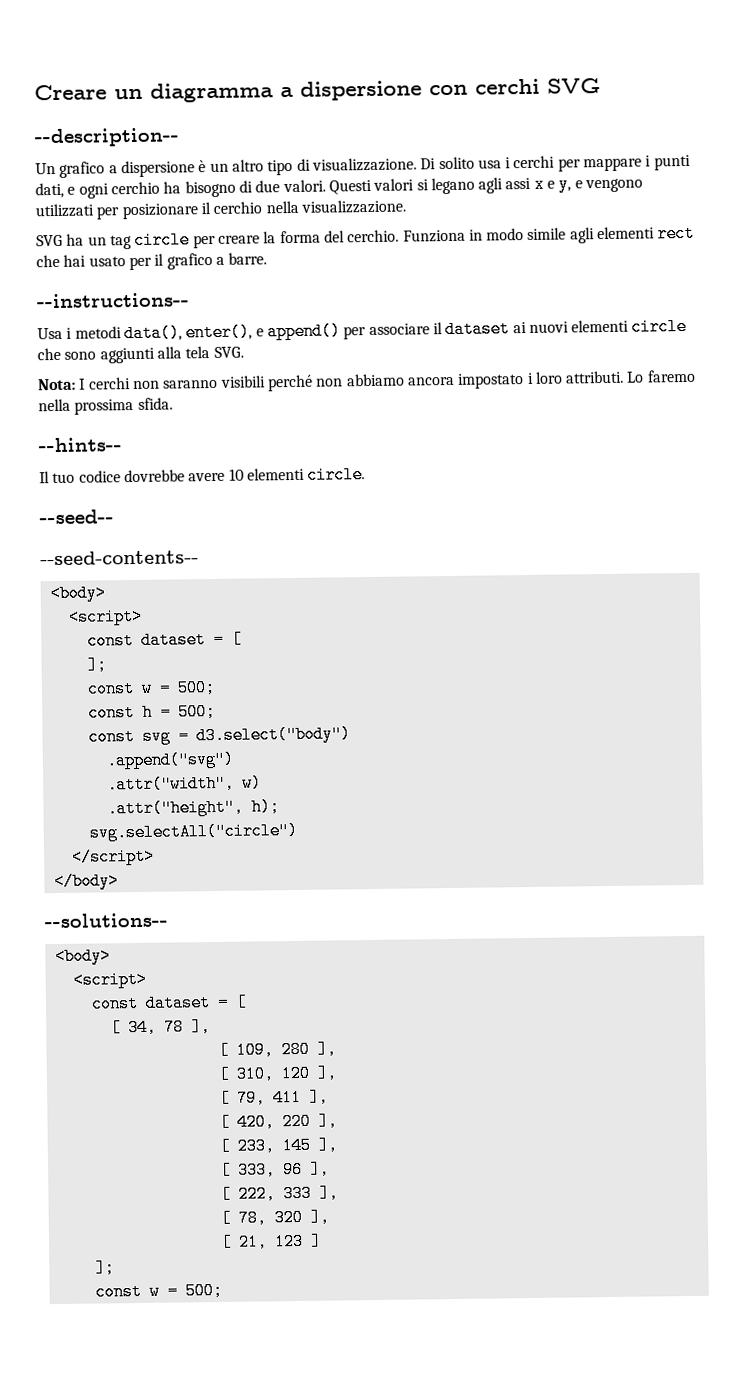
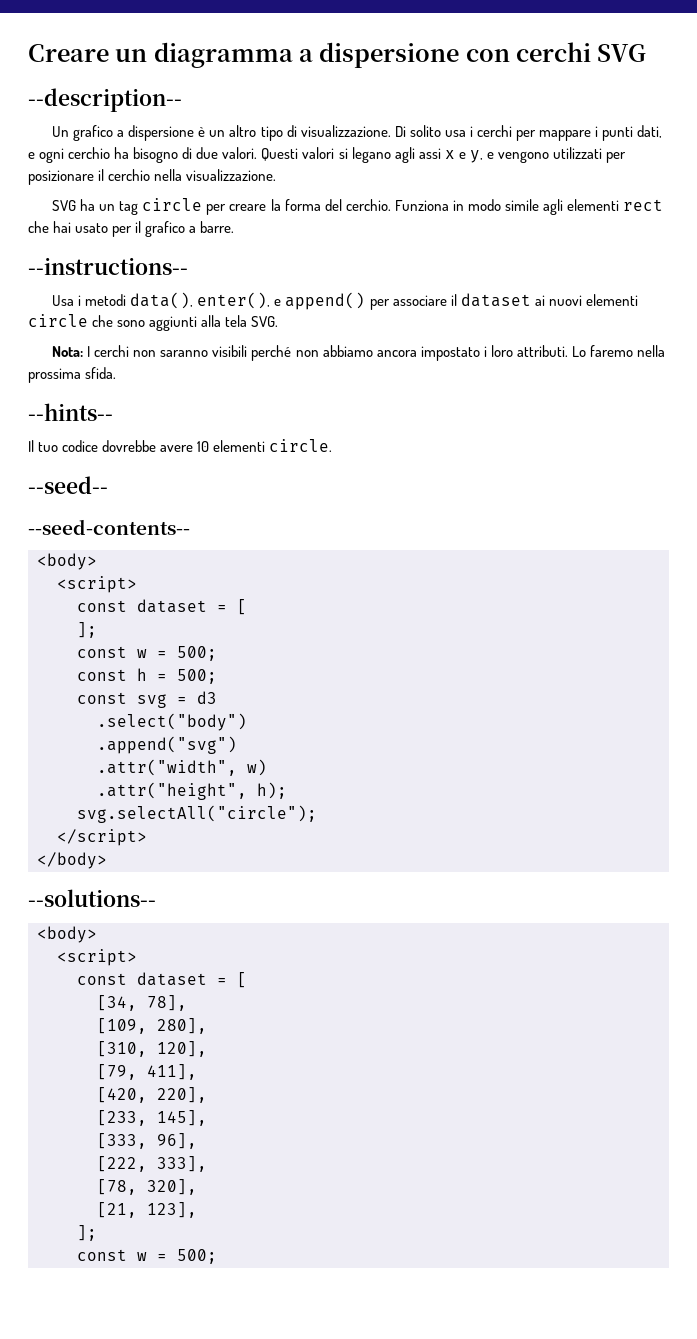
- const svg = d3.select("body")
+ const svg = d3
+ .select("body")
- svg.selectAll("circle")
+ svg.selectAll("circle");
- [ 34, 78 ],
- [ 109, 280 ],
- [ 310, 120 ],
- [ 79, 411 ],
- [ 420, 220 ],
- [ 233, 145 ],
- [ 333, 96 ],
- [ 222, 333 ],
- [ 78, 320 ],
- [ 21, 123 ]
+ [34, 78],
+ [109, 280],
+ [310, 120],
+ [79, 411],
+ [420, 220],
+ [233, 145],
+ [333, 96],
+ [222, 333],
+ [78, 320],
+ [21, 123],

